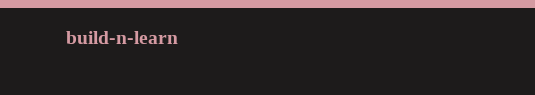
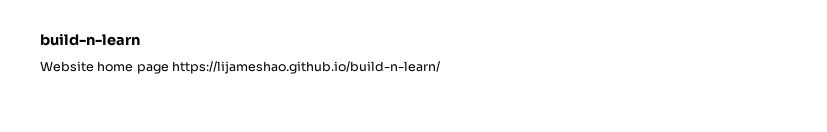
+ Website home page https://lijameshao.github.io/build-n-learn/

